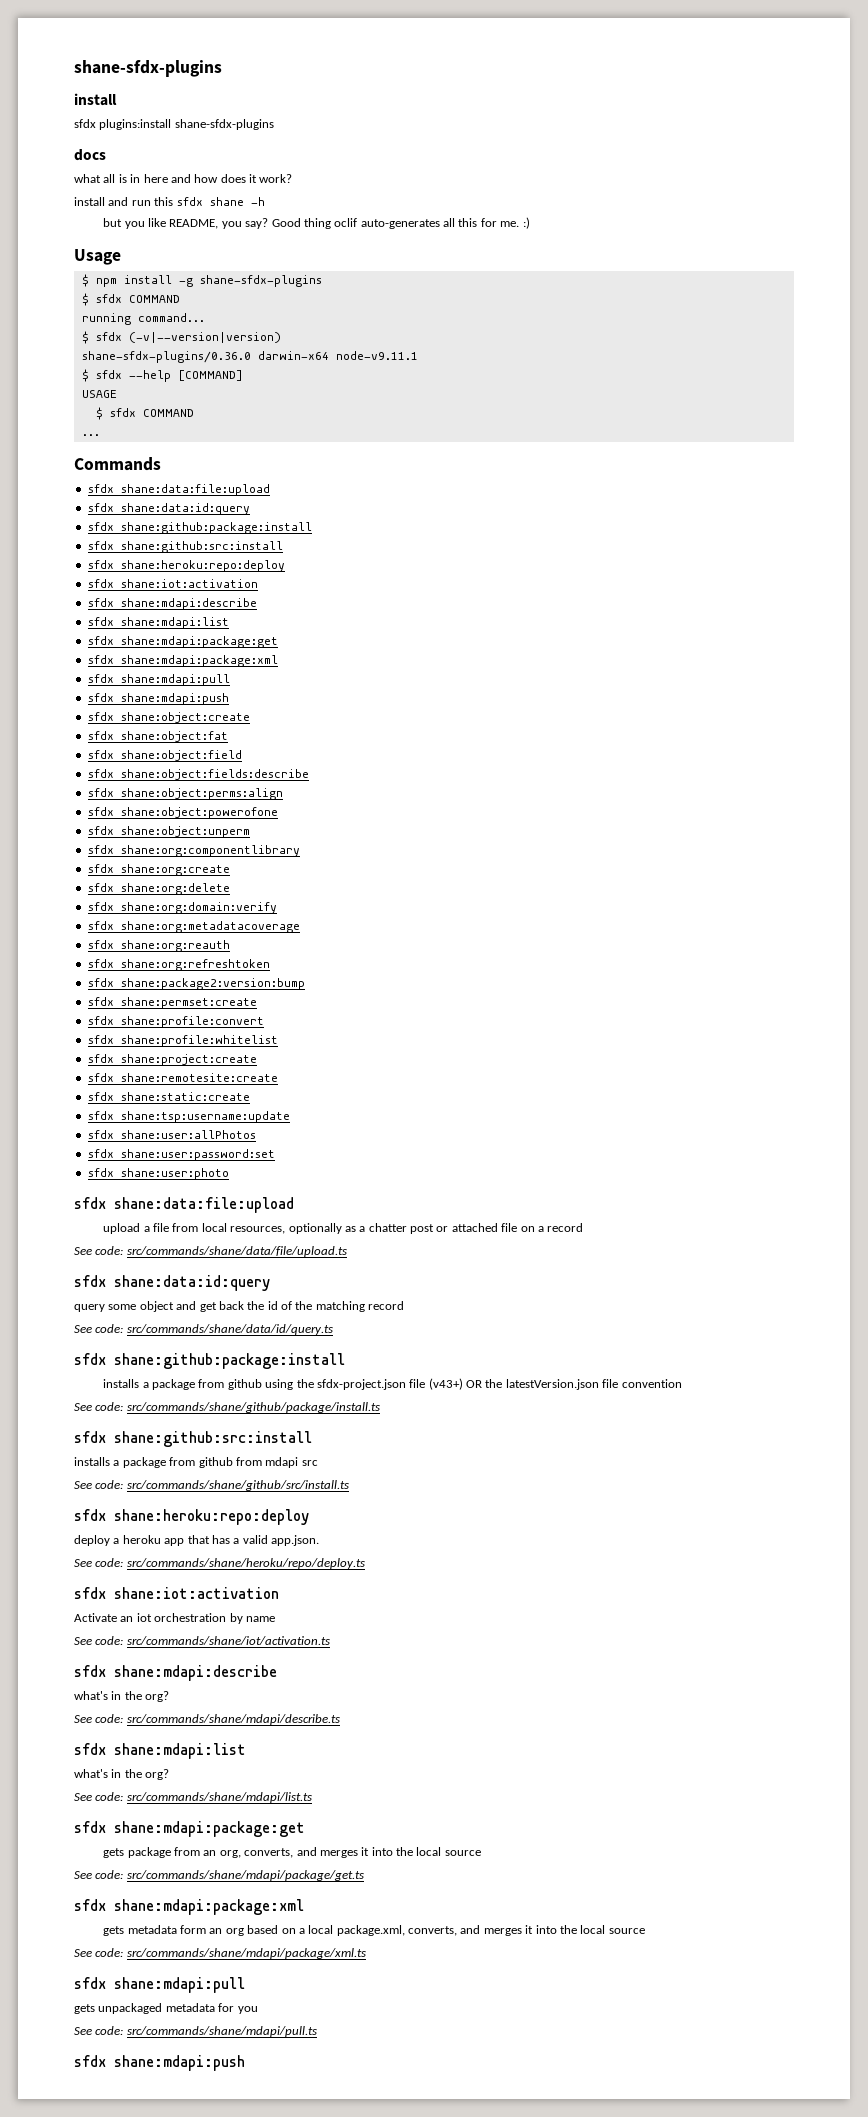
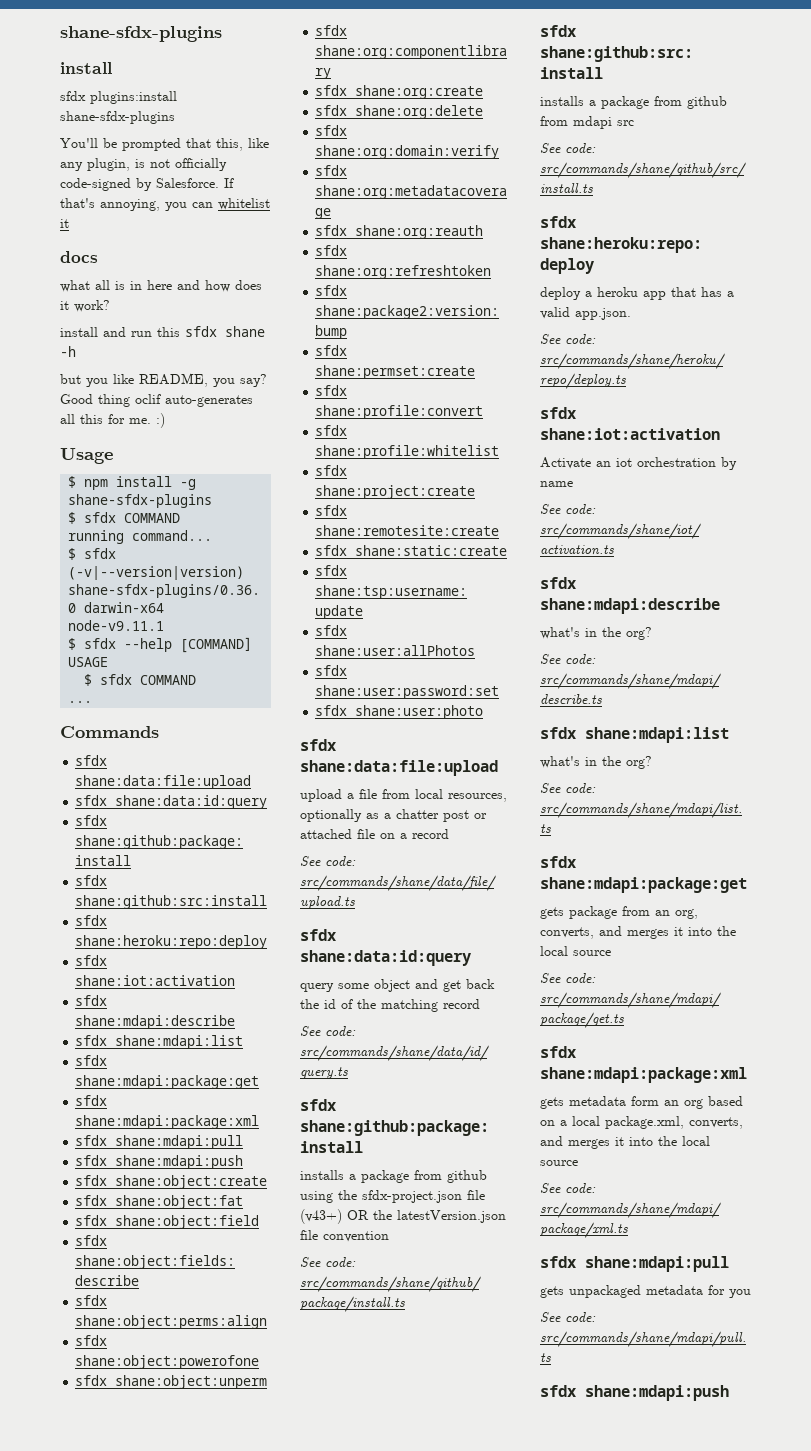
+ You'll be prompted that this, like any plugin, is not officially code-signed by Salesforce. If that's annoying, you can whitelist it

